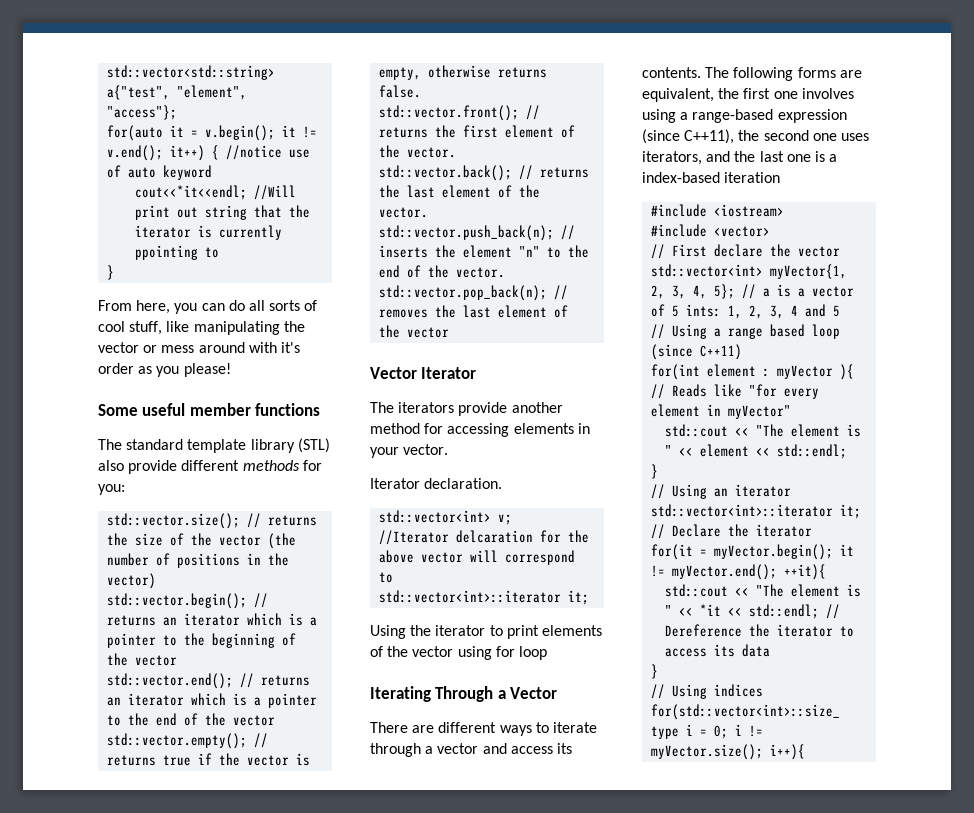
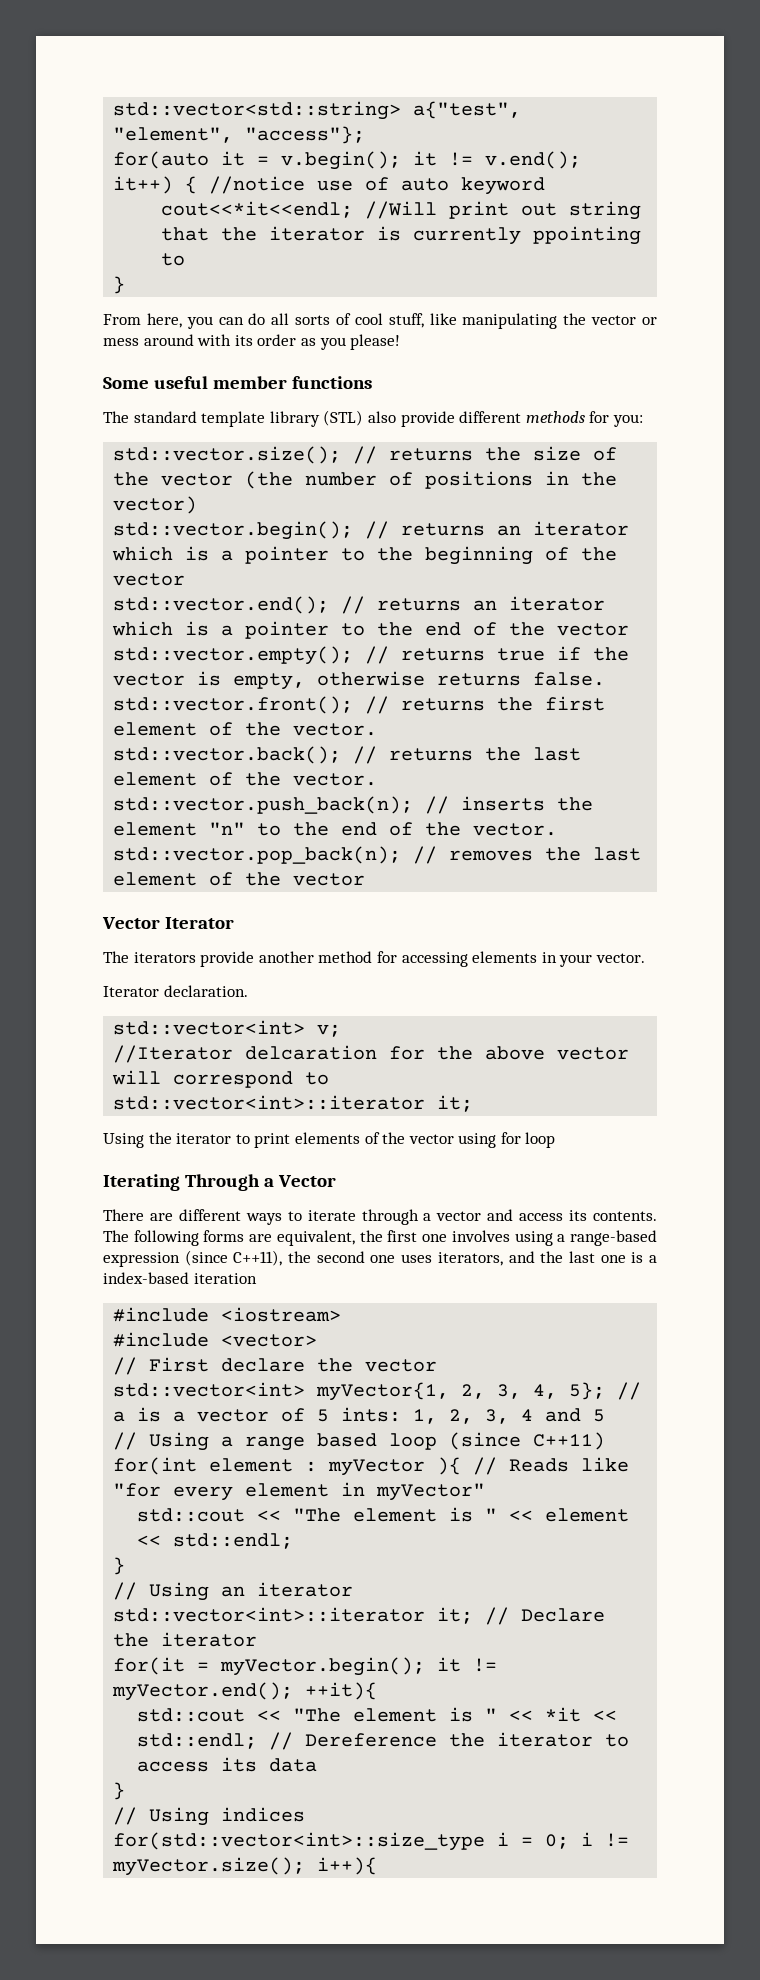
- From here, you can do all sorts of cool stuff, like manipulating the vector or mess around with it's order as you please!
+ From here, you can do all sorts of cool stuff, like manipulating the vector or mess around with its order as you please!

